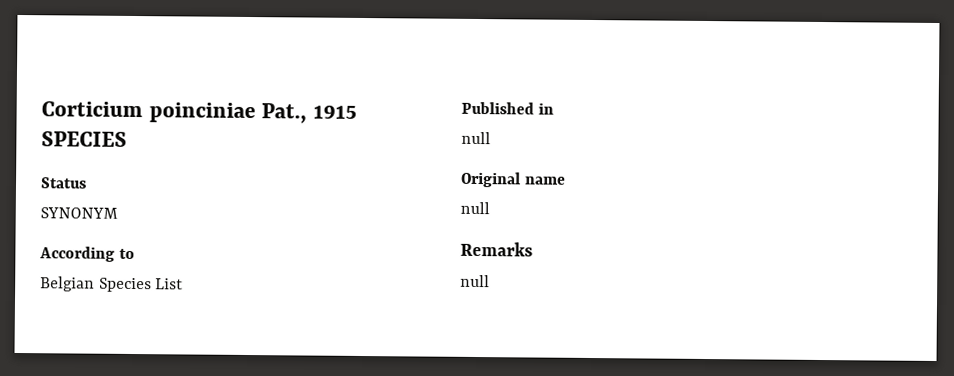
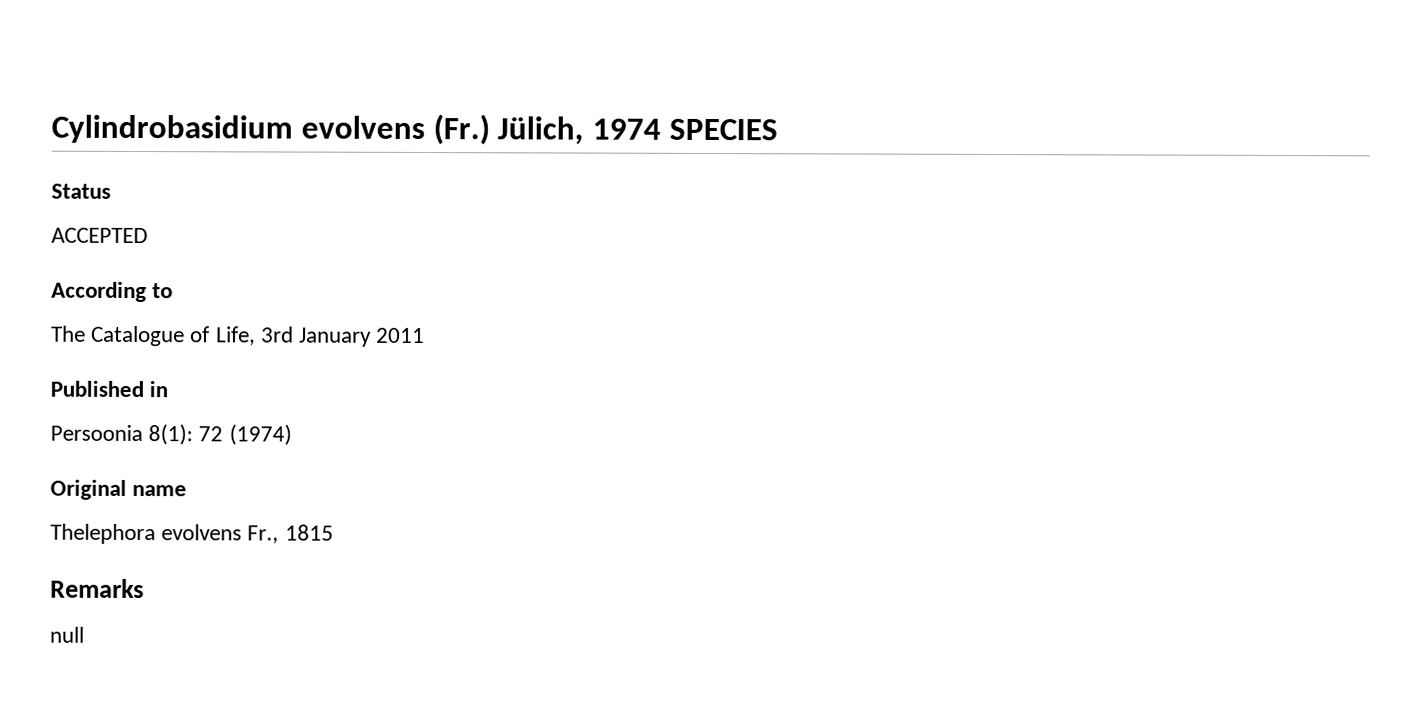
- Corticium poinciniae Pat., 1915 SPECIES
+ Cylindrobasidium evolvens (Fr.) Jülich, 1974 SPECIES
- SYNONYM
+ ACCEPTED
- Belgian Species List
+ The Catalogue of Life, 3rd January 2011
  Published in
- null
+ Persoonia 8(1): 72 (1974)
  Original name
- null
+ Thelephora evolvens Fr., 1815

